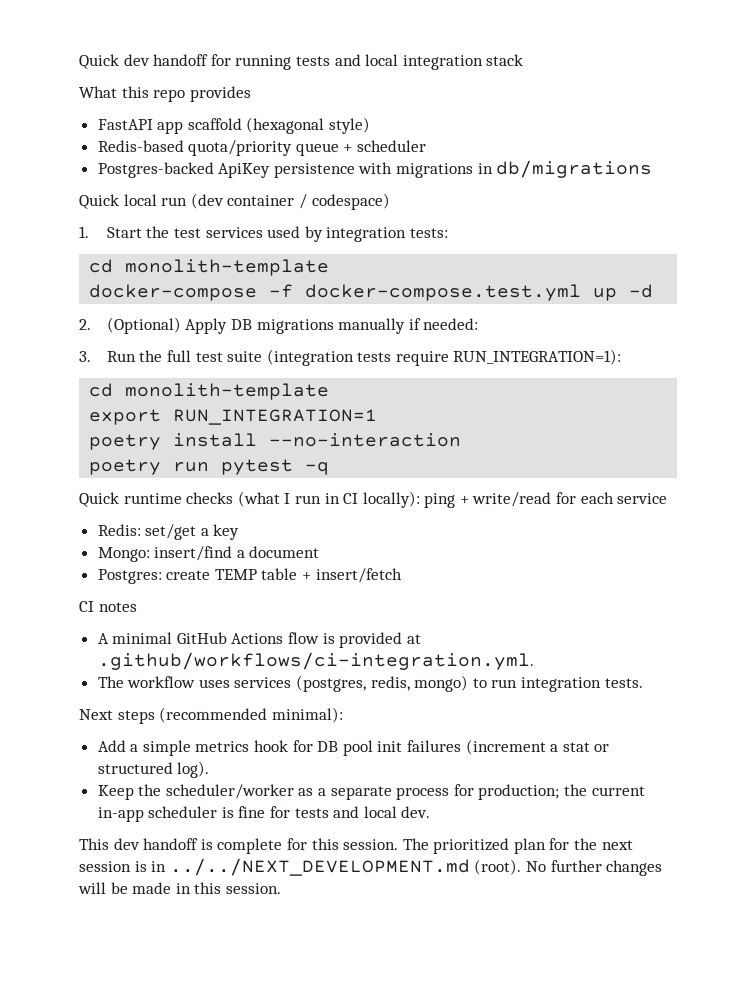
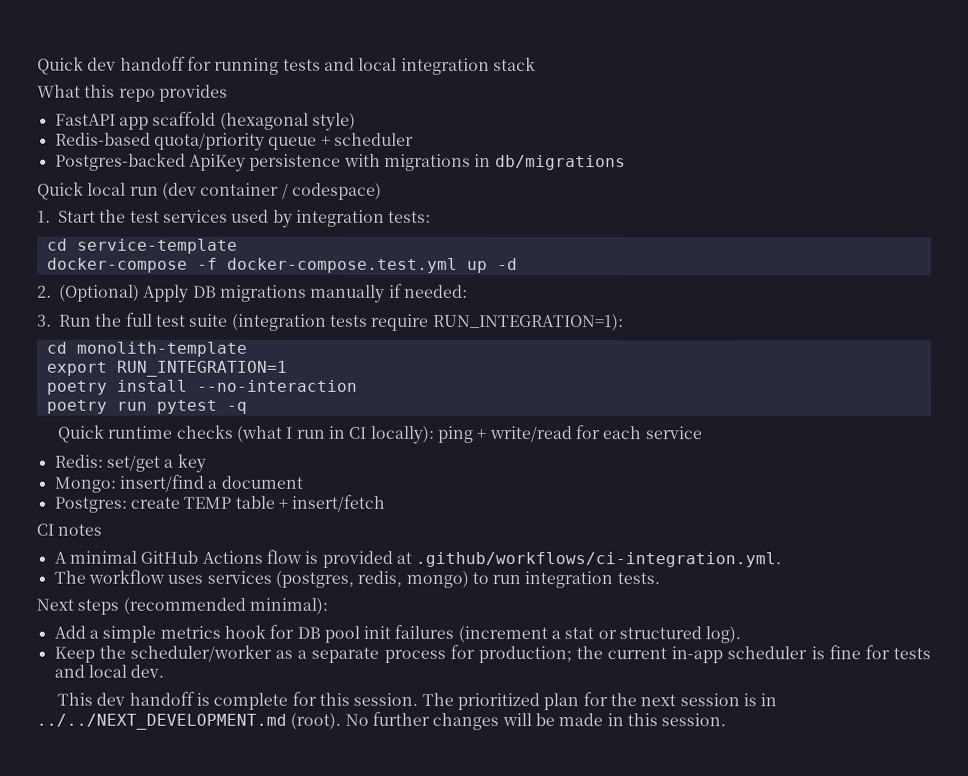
  1. Start the test services used by integration tests:
- cd monolith-template
+ cd service-template

